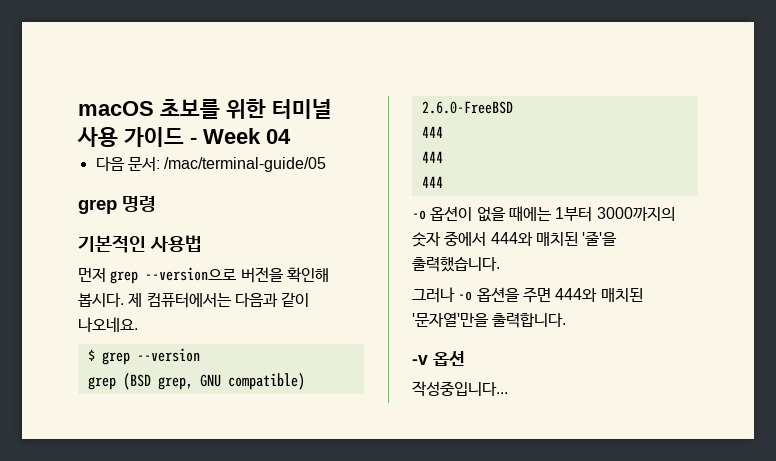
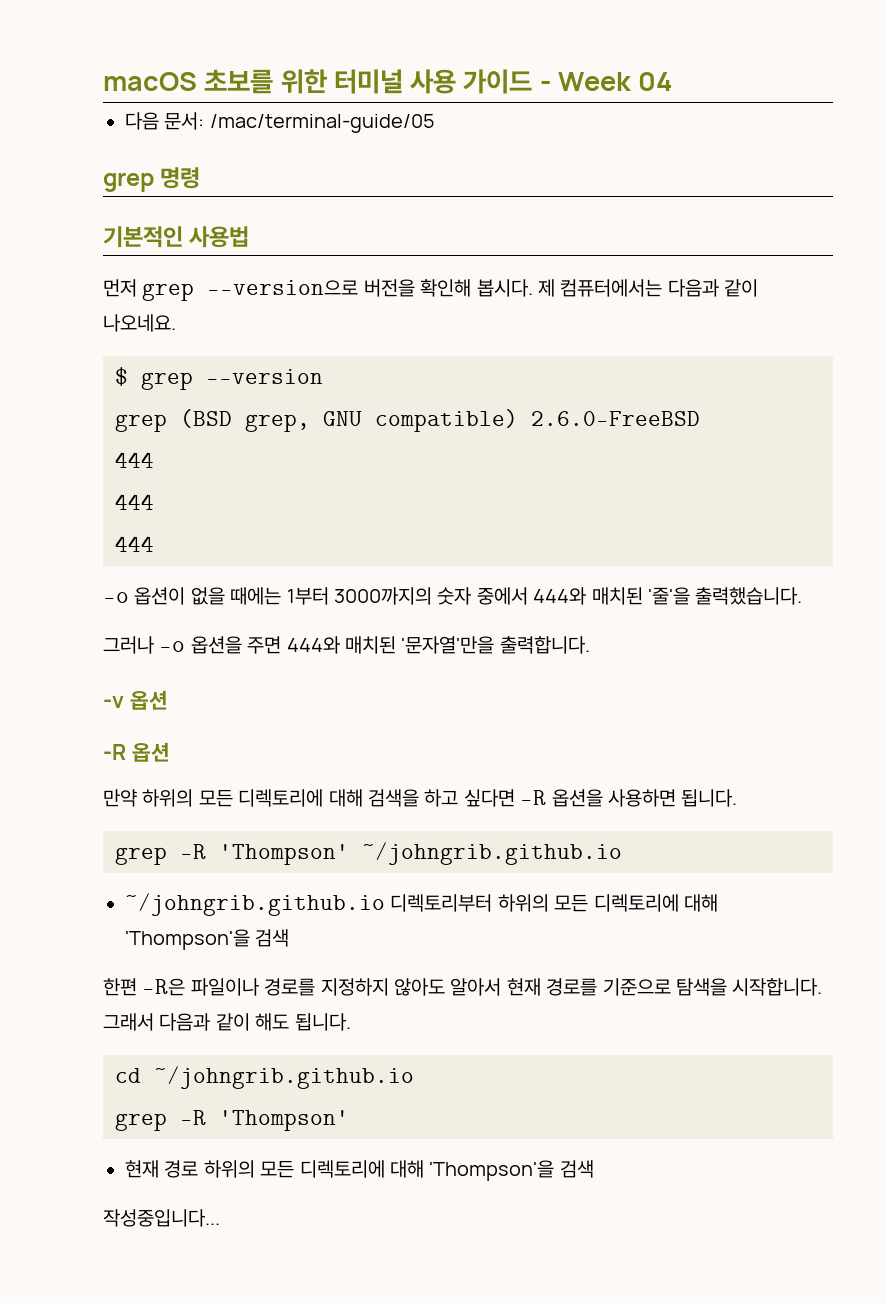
+ -R 옵션
+ 만약 하위의 모든 디렉토리에 대해 검색을 하고 싶다면 -R 옵션을 사용하면 됩니다.
+ grep -R 'Thompson' ~/johngrib.github.io
+ ~/johngrib.github.io 디렉토리부터 하위의 모든 디렉토리에 대해 'Thompson'을 검색
+ 한편 -R은 파일이나 경로를 지정하지 않아도 알아서 현재 경로를 기준으로 탐색을 시작합니다. 그래서 다음과 같이 해도 됩니다.
+ cd ~/johngrib.github.io
+ grep -R 'Thompson'
+ 현재 경로 하위의 모든 디렉토리에 대해 'Thompson'을 검색

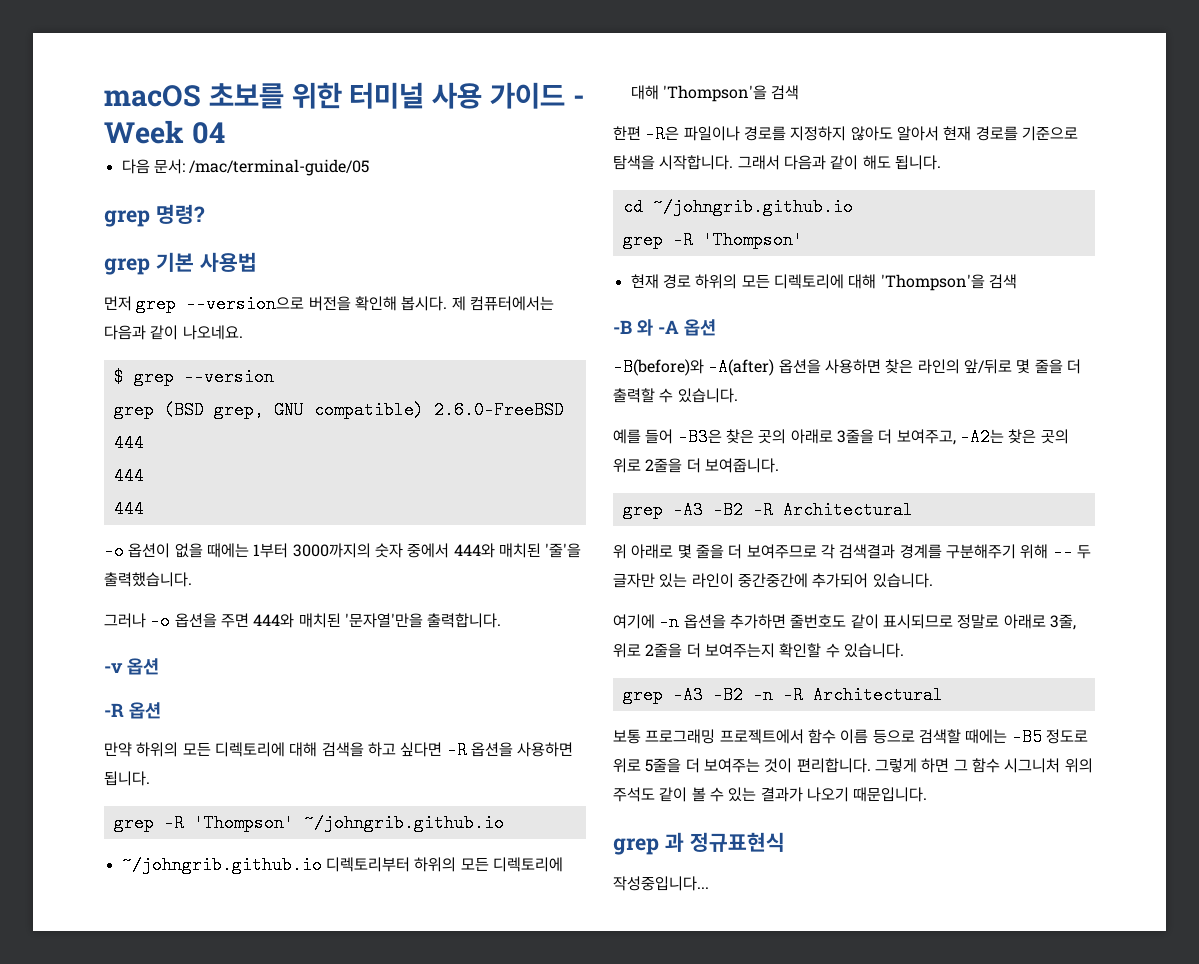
- grep 명령
- 기본적인 사용법
+ grep 명령?
+ grep 기본 사용법
+ -B 와 -A 옵션
+ -B(before)와 -A(after) 옵션을 사용하면 찾은 라인의 앞/뒤로 몇 줄을 더 출력할 수 있습니다.
+ 예를 들어 -B3은 찾은 곳의 아래로 3줄을 더 보여주고, -A2는 찾은 곳의 위로 2줄을 더 보여줍니다.
+ grep -A3 -B2 -R Architectural
+ 위 아래로 몇 줄을 더 보여주므로 각 검색결과 경계를 구분해주기 위해 -- 두 글자만 있는 라인이 중간중간에 추가되어 있습니다.
+ 여기에 -n 옵션을 추가하면 줄번호도 같이 표시되므로 정말로 아래로 3줄, 위로 2줄을 더 보여주는지 확인할 수 있습니다.
+ grep -A3 -B2 -n -R Architectural
+ 보통 프로그래밍 프로젝트에서 함수 이름 등으로 검색할 때에는 -B5 정도로 위로 5줄을 더 보여주는 것이 편리합니다. 그렇게 하면 그 함수 시그니처 위의 주석도 같이 볼 수 있는 결과가 나오기 때문입니다.
+ grep 과 정규표현식

